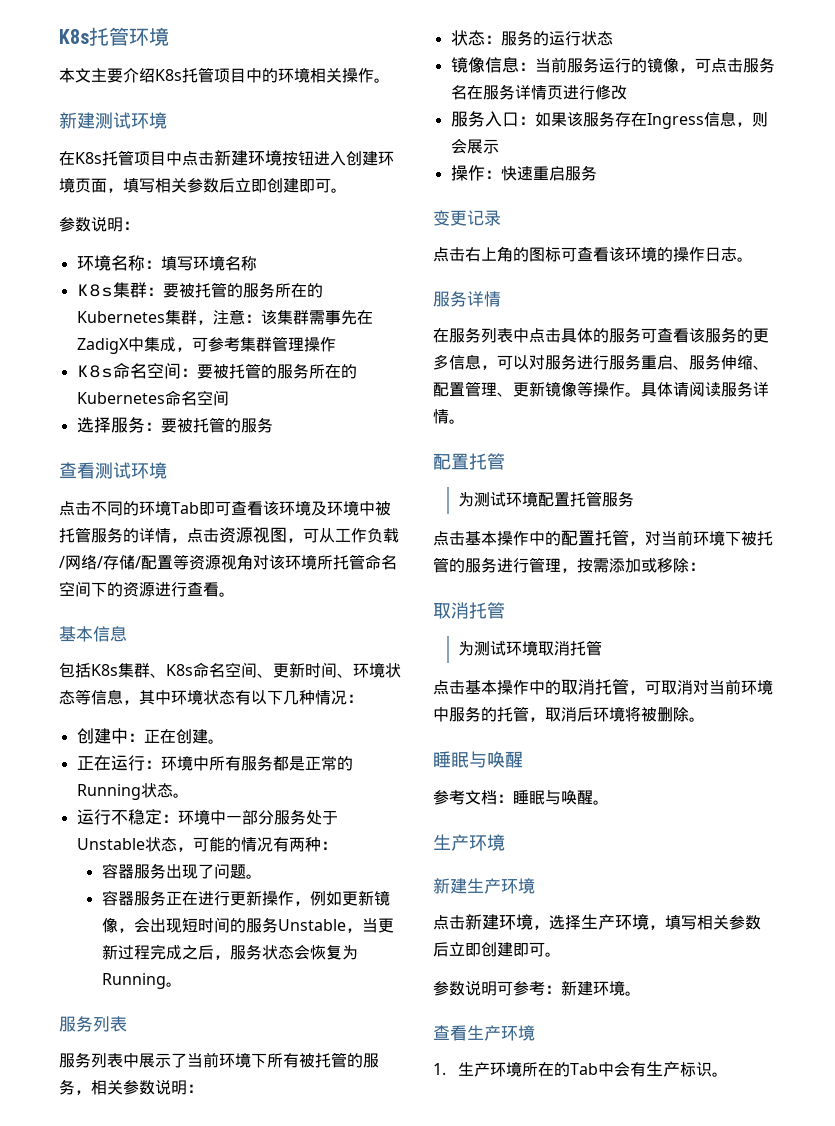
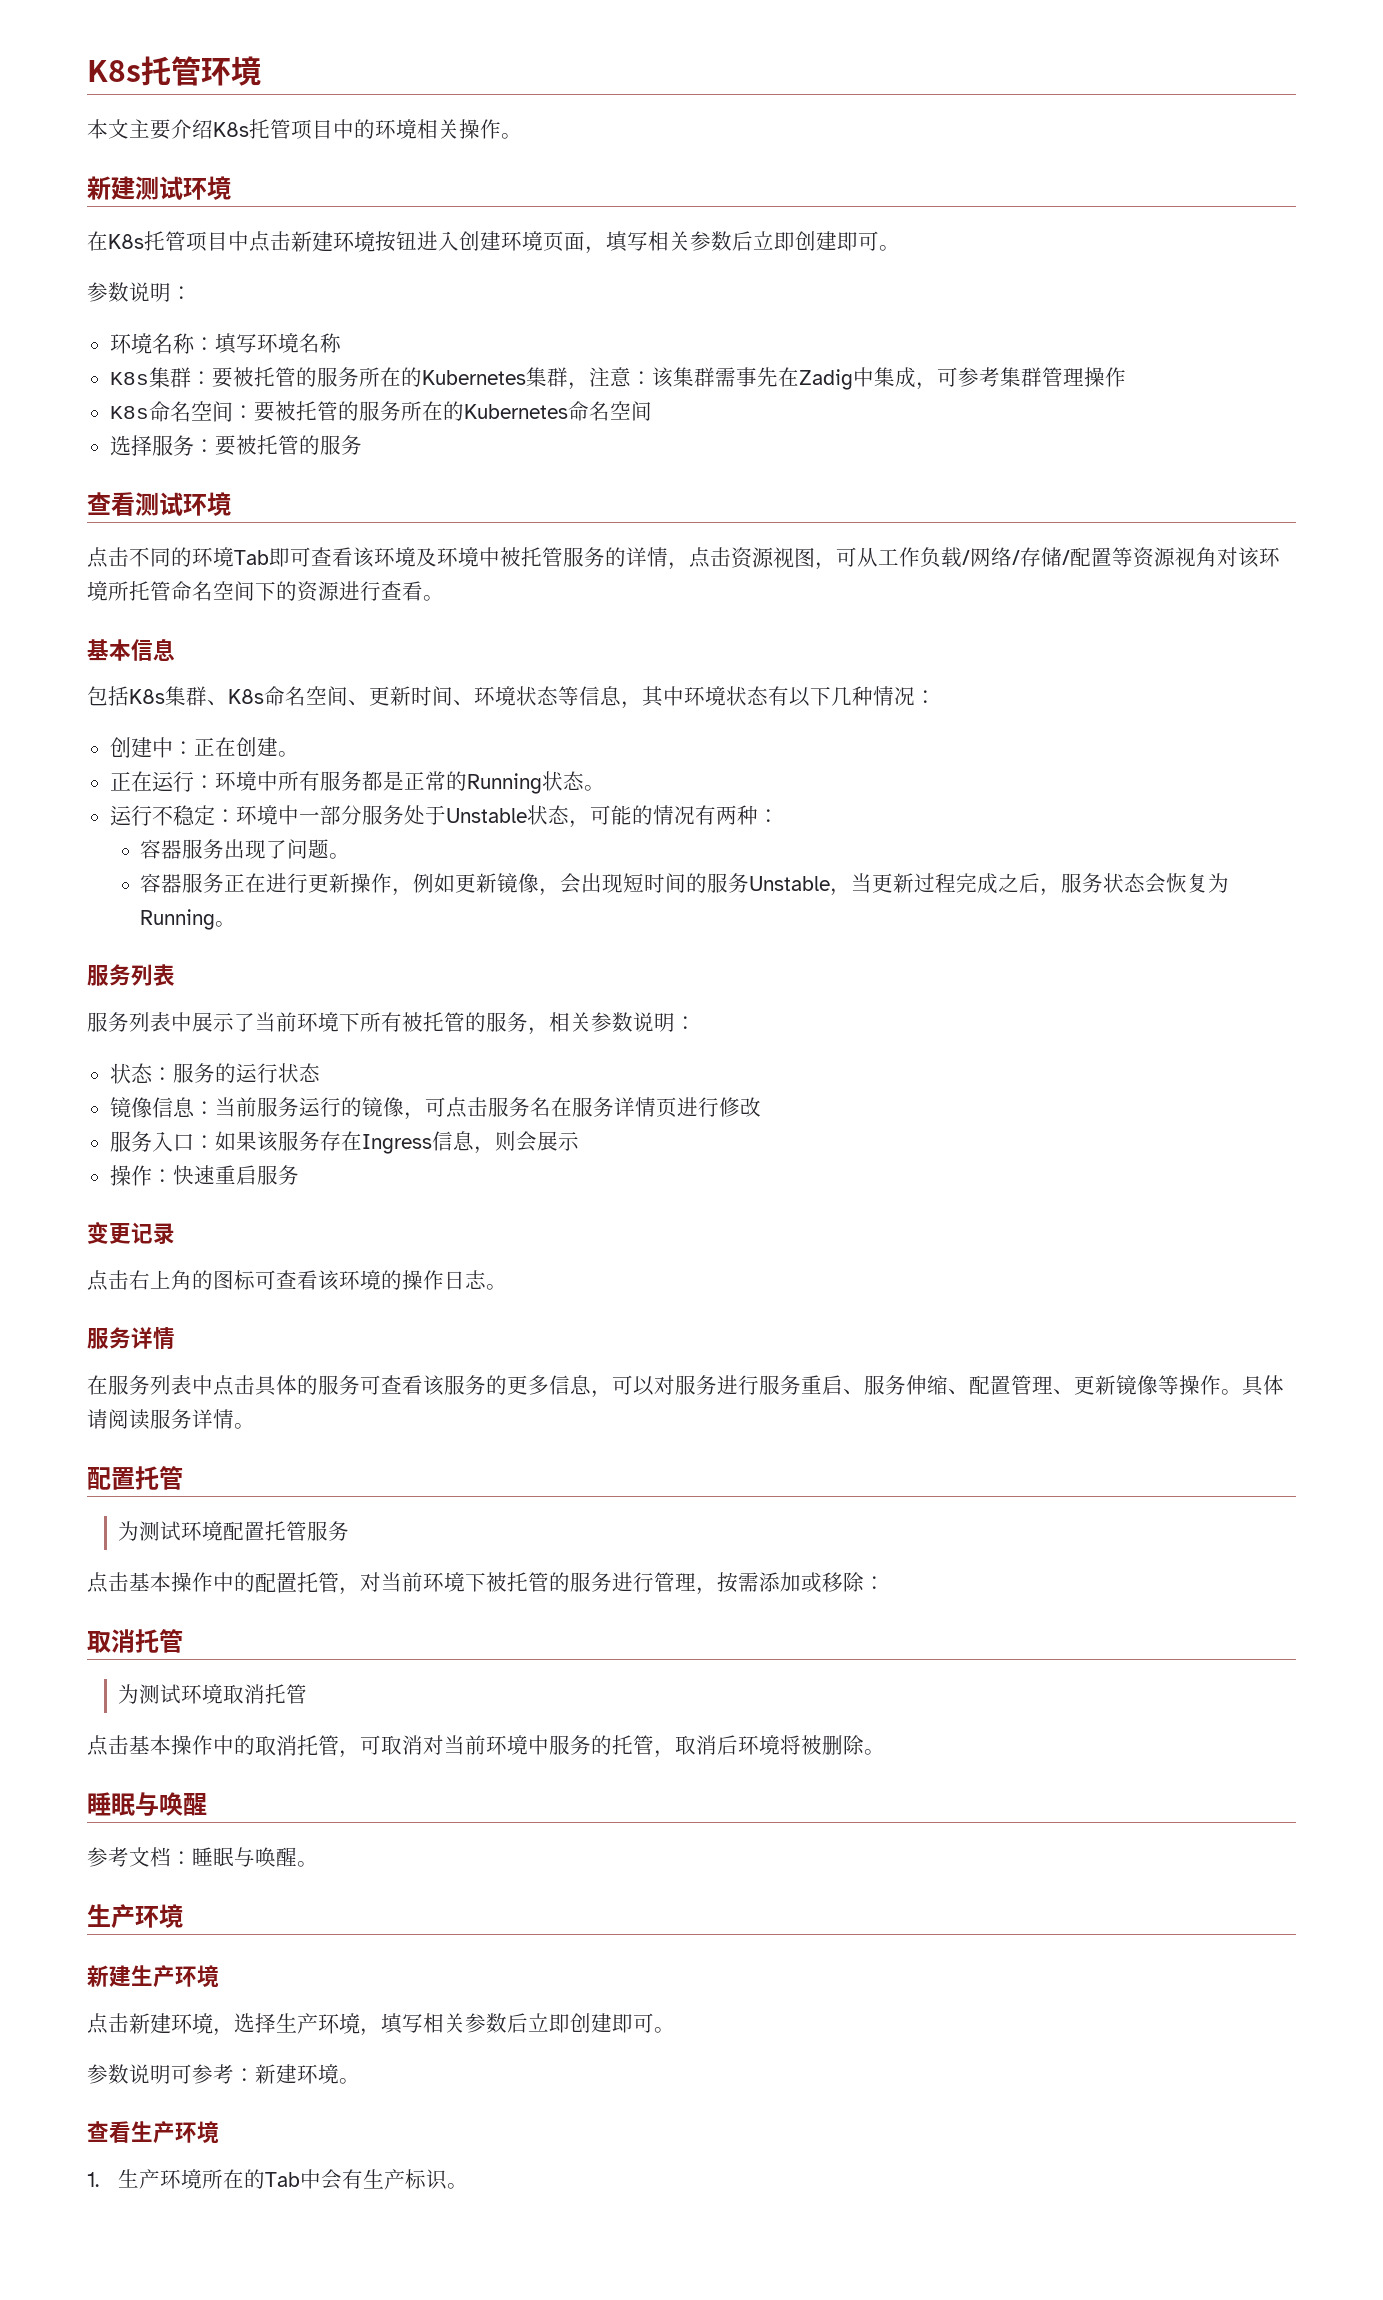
- K8s集群：要被托管的服务所在的Kubernetes集群，注意：该集群需事先在ZadigX中集成，可参考集群管理操作
+ K8s集群：要被托管的服务所在的Kubernetes集群，注意：该集群需事先在Zadig中集成，可参考集群管理操作

